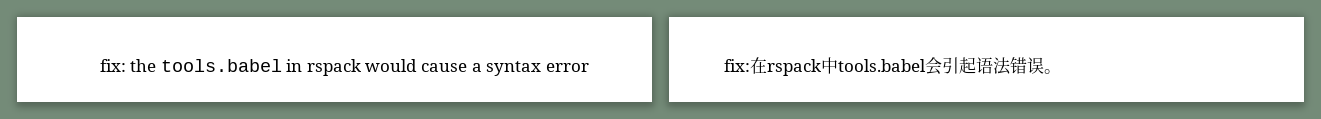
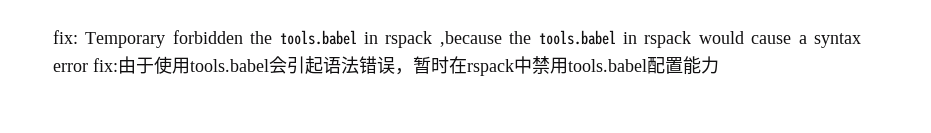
- fix: the tools.babel in rspack would cause a syntax error fix:在rspack中tools.babel会引起语法错误。
+ fix: Temporary forbidden the tools.babel in rspack ,because the tools.babel in rspack would cause a syntax error fix:由于使用tools.babel会引起语法错误，暂时在rspack中禁用tools.babel配置能力

